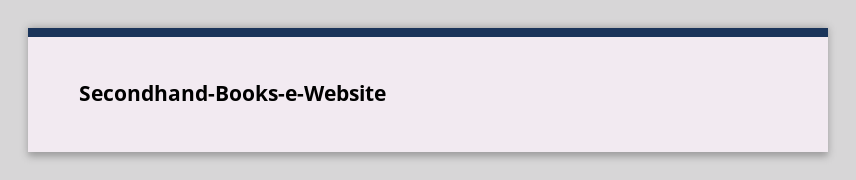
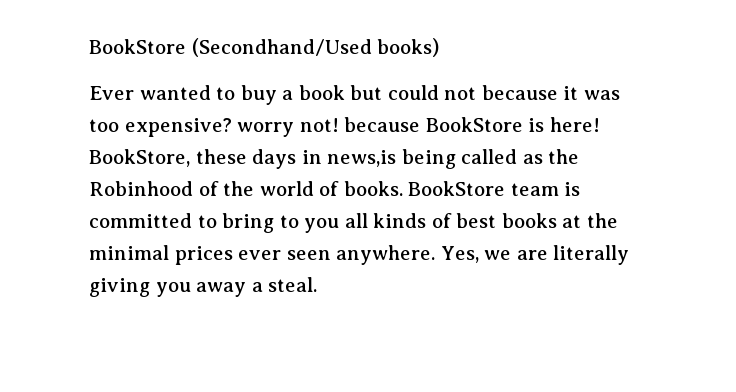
- Secondhand-Books-e-Website
+ BookStore (Secondhand/Used books)
+ Ever wanted to buy a book but could not because it was too expensive? worry not! because BookStore is here! BookStore, these days in news,is being called as the Robinhood of the world of books. BookStore team is committed to bring to you all kinds of best books at the minimal prices ever seen anywhere. Yes, we are literally giving you away a steal.

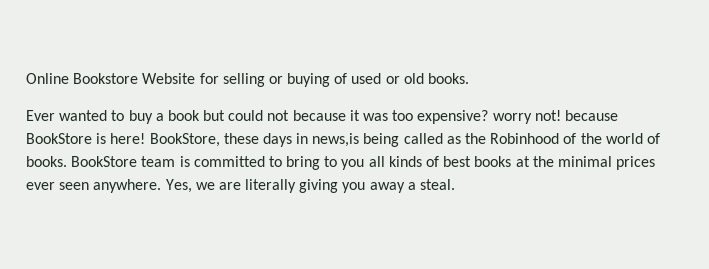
- BookStore (Secondhand/Used books)
+ Online Bookstore Website for selling or buying of used or old books.

